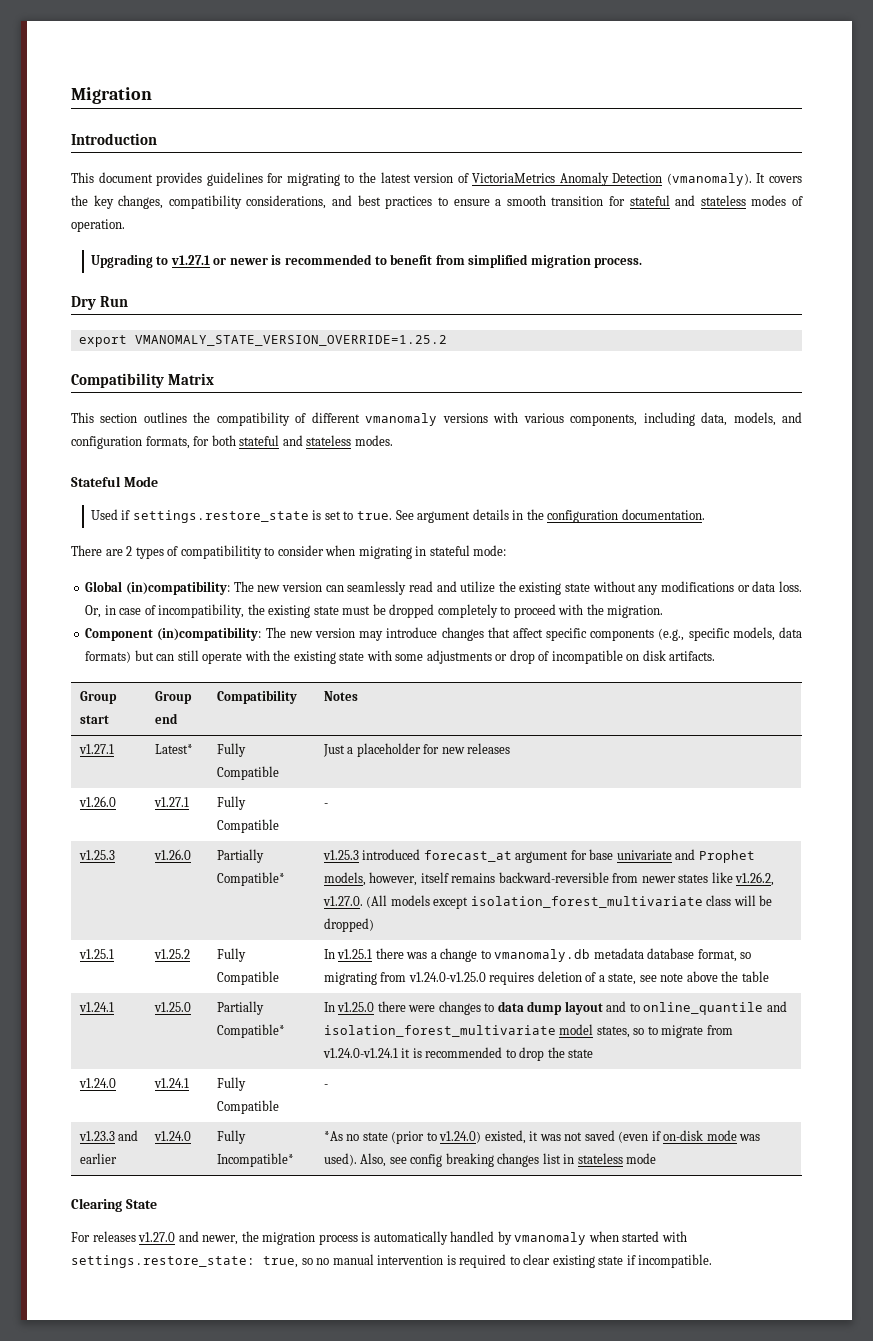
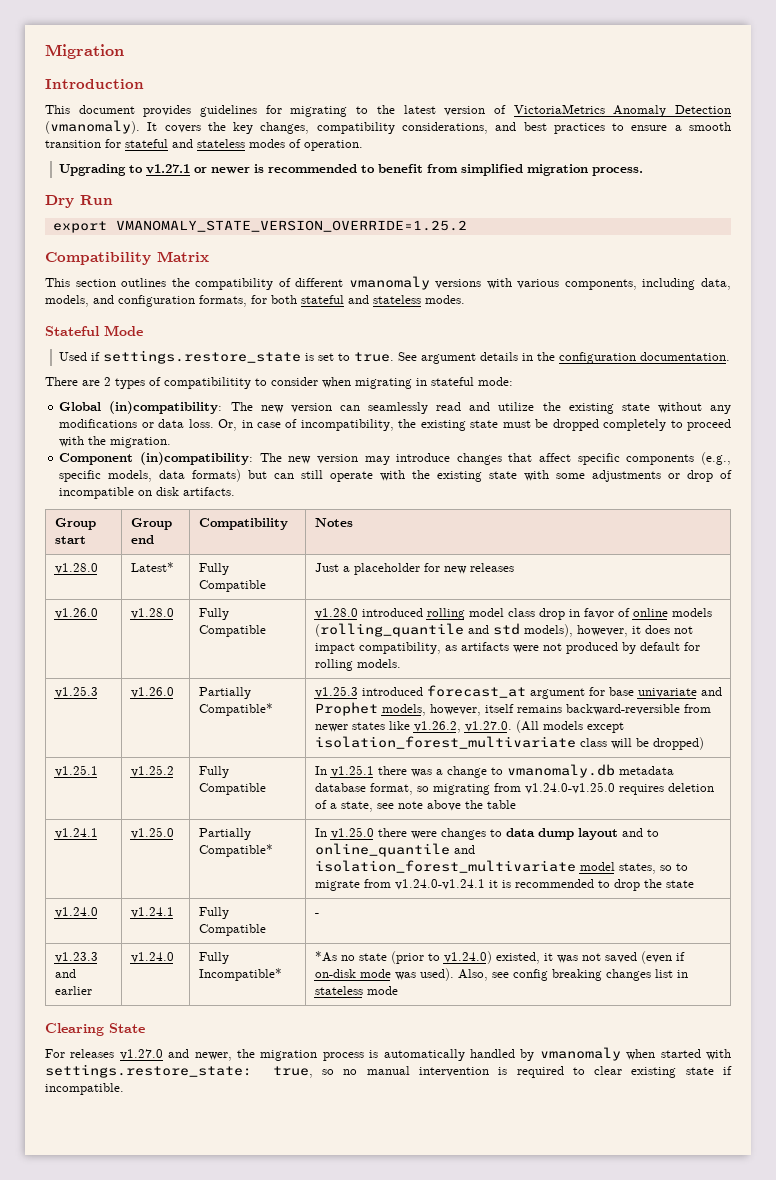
- v1.27.1 | Latest* | Fully Compatible | Just a placeholder for new releases
+ v1.28.0 | Latest* | Fully Compatible | Just a placeholder for new releases
- v1.26.0 | v1.27.1 | Fully Compatible | -
+ v1.26.0 | v1.28.0 | Fully Compatible | v1.28.0 introduced rolling model class drop in favor of online models (rolling_quantile and std models), however, it does not impact compatibility, as artifacts were not produced by default for rolling models.

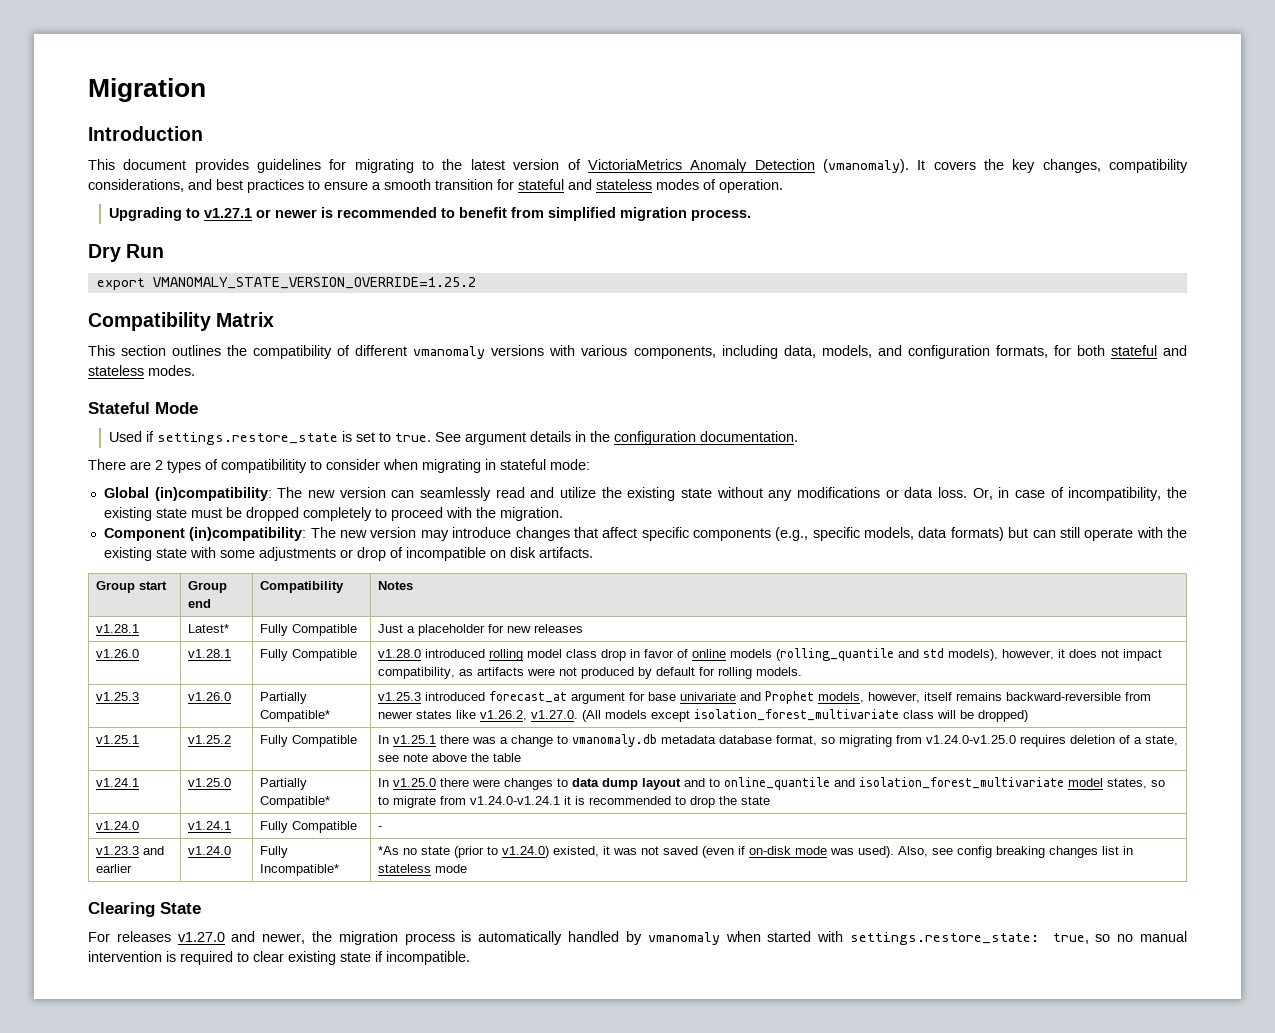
- v1.28.0 | Latest* | Fully Compatible | Just a placeholder for new releases
+ v1.28.1 | Latest* | Fully Compatible | Just a placeholder for new releases
- v1.26.0 | v1.28.0 | Fully Compatible | v1.28.0 introduced rolling model class drop in favor of online models (rolling_quantile and std models), however, it does not impact compatibility, as artifacts were not produced by default for rolling models.
+ v1.26.0 | v1.28.1 | Fully Compatible | v1.28.0 introduced rolling model class drop in favor of online models (rolling_quantile and std models), however, it does not impact compatibility, as artifacts were not produced by default for rolling models.

